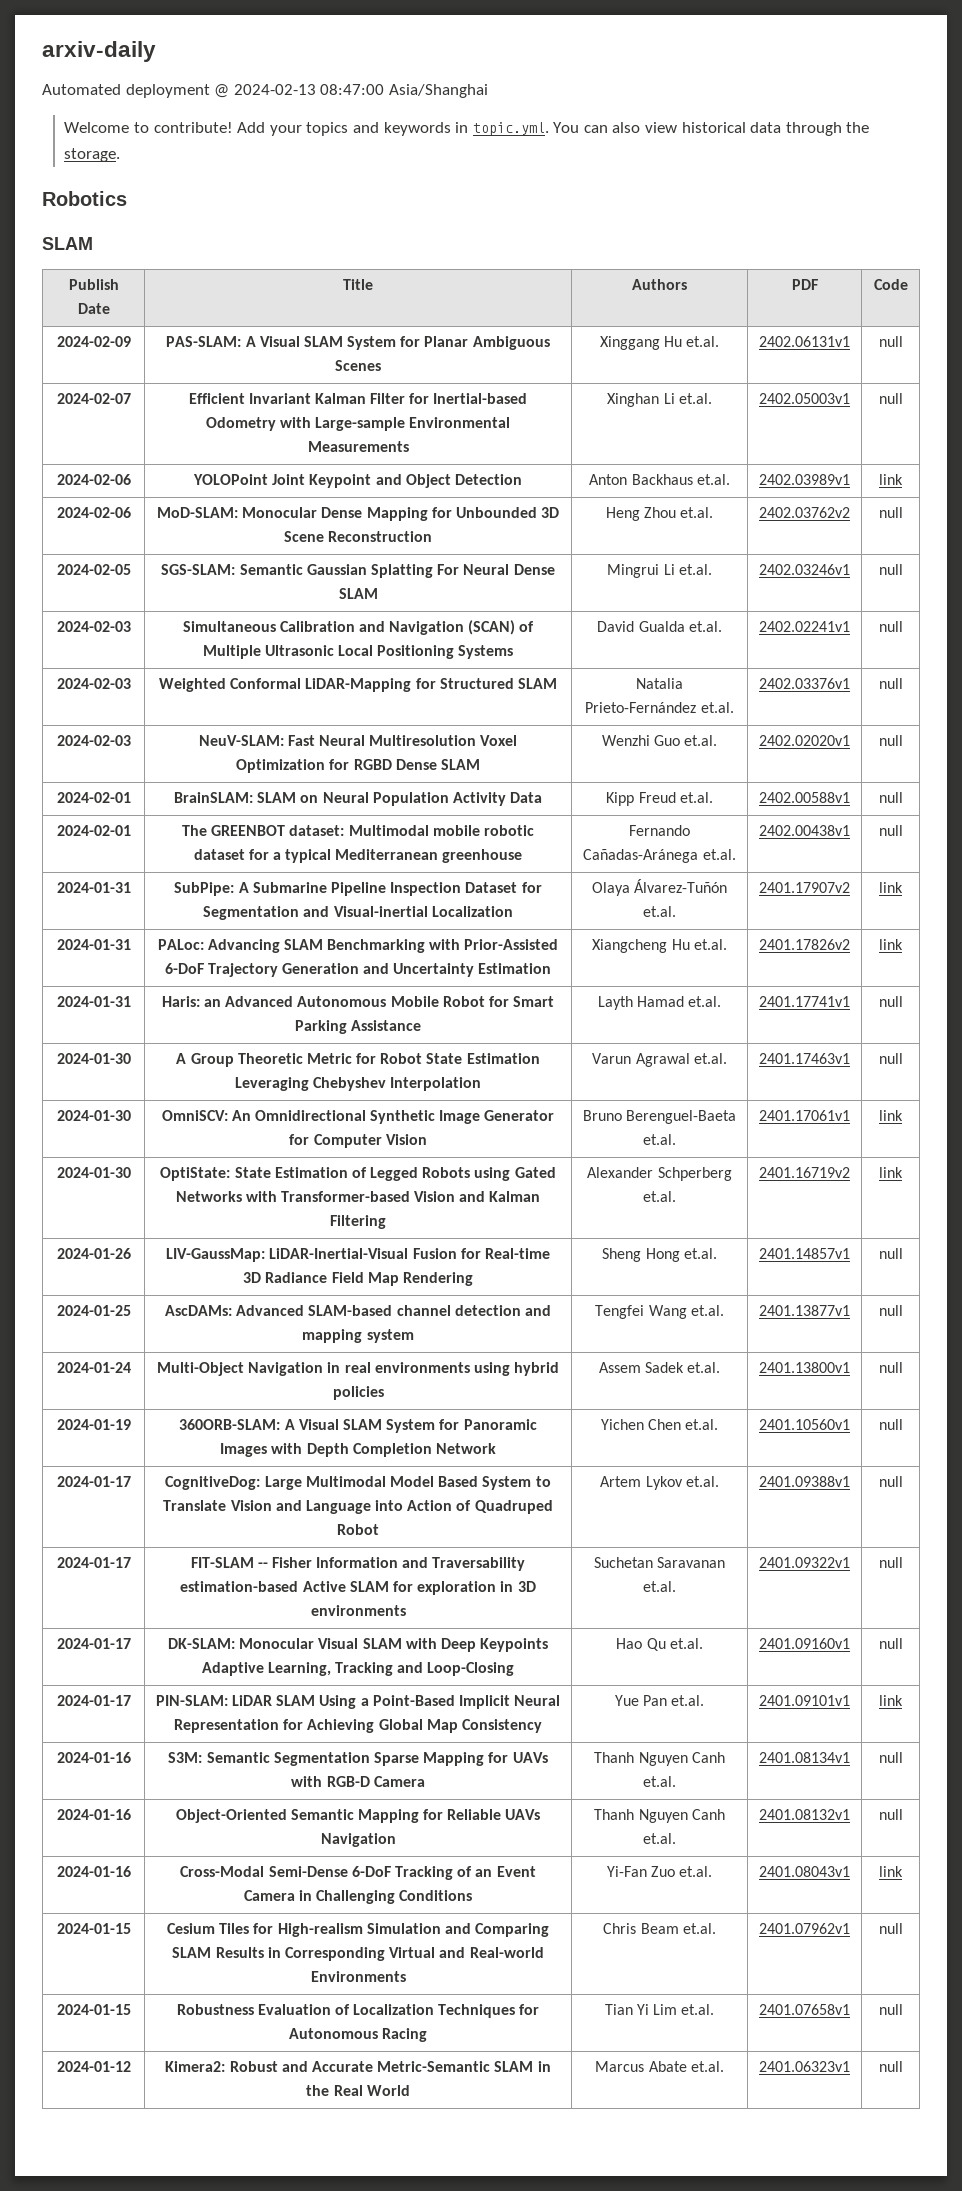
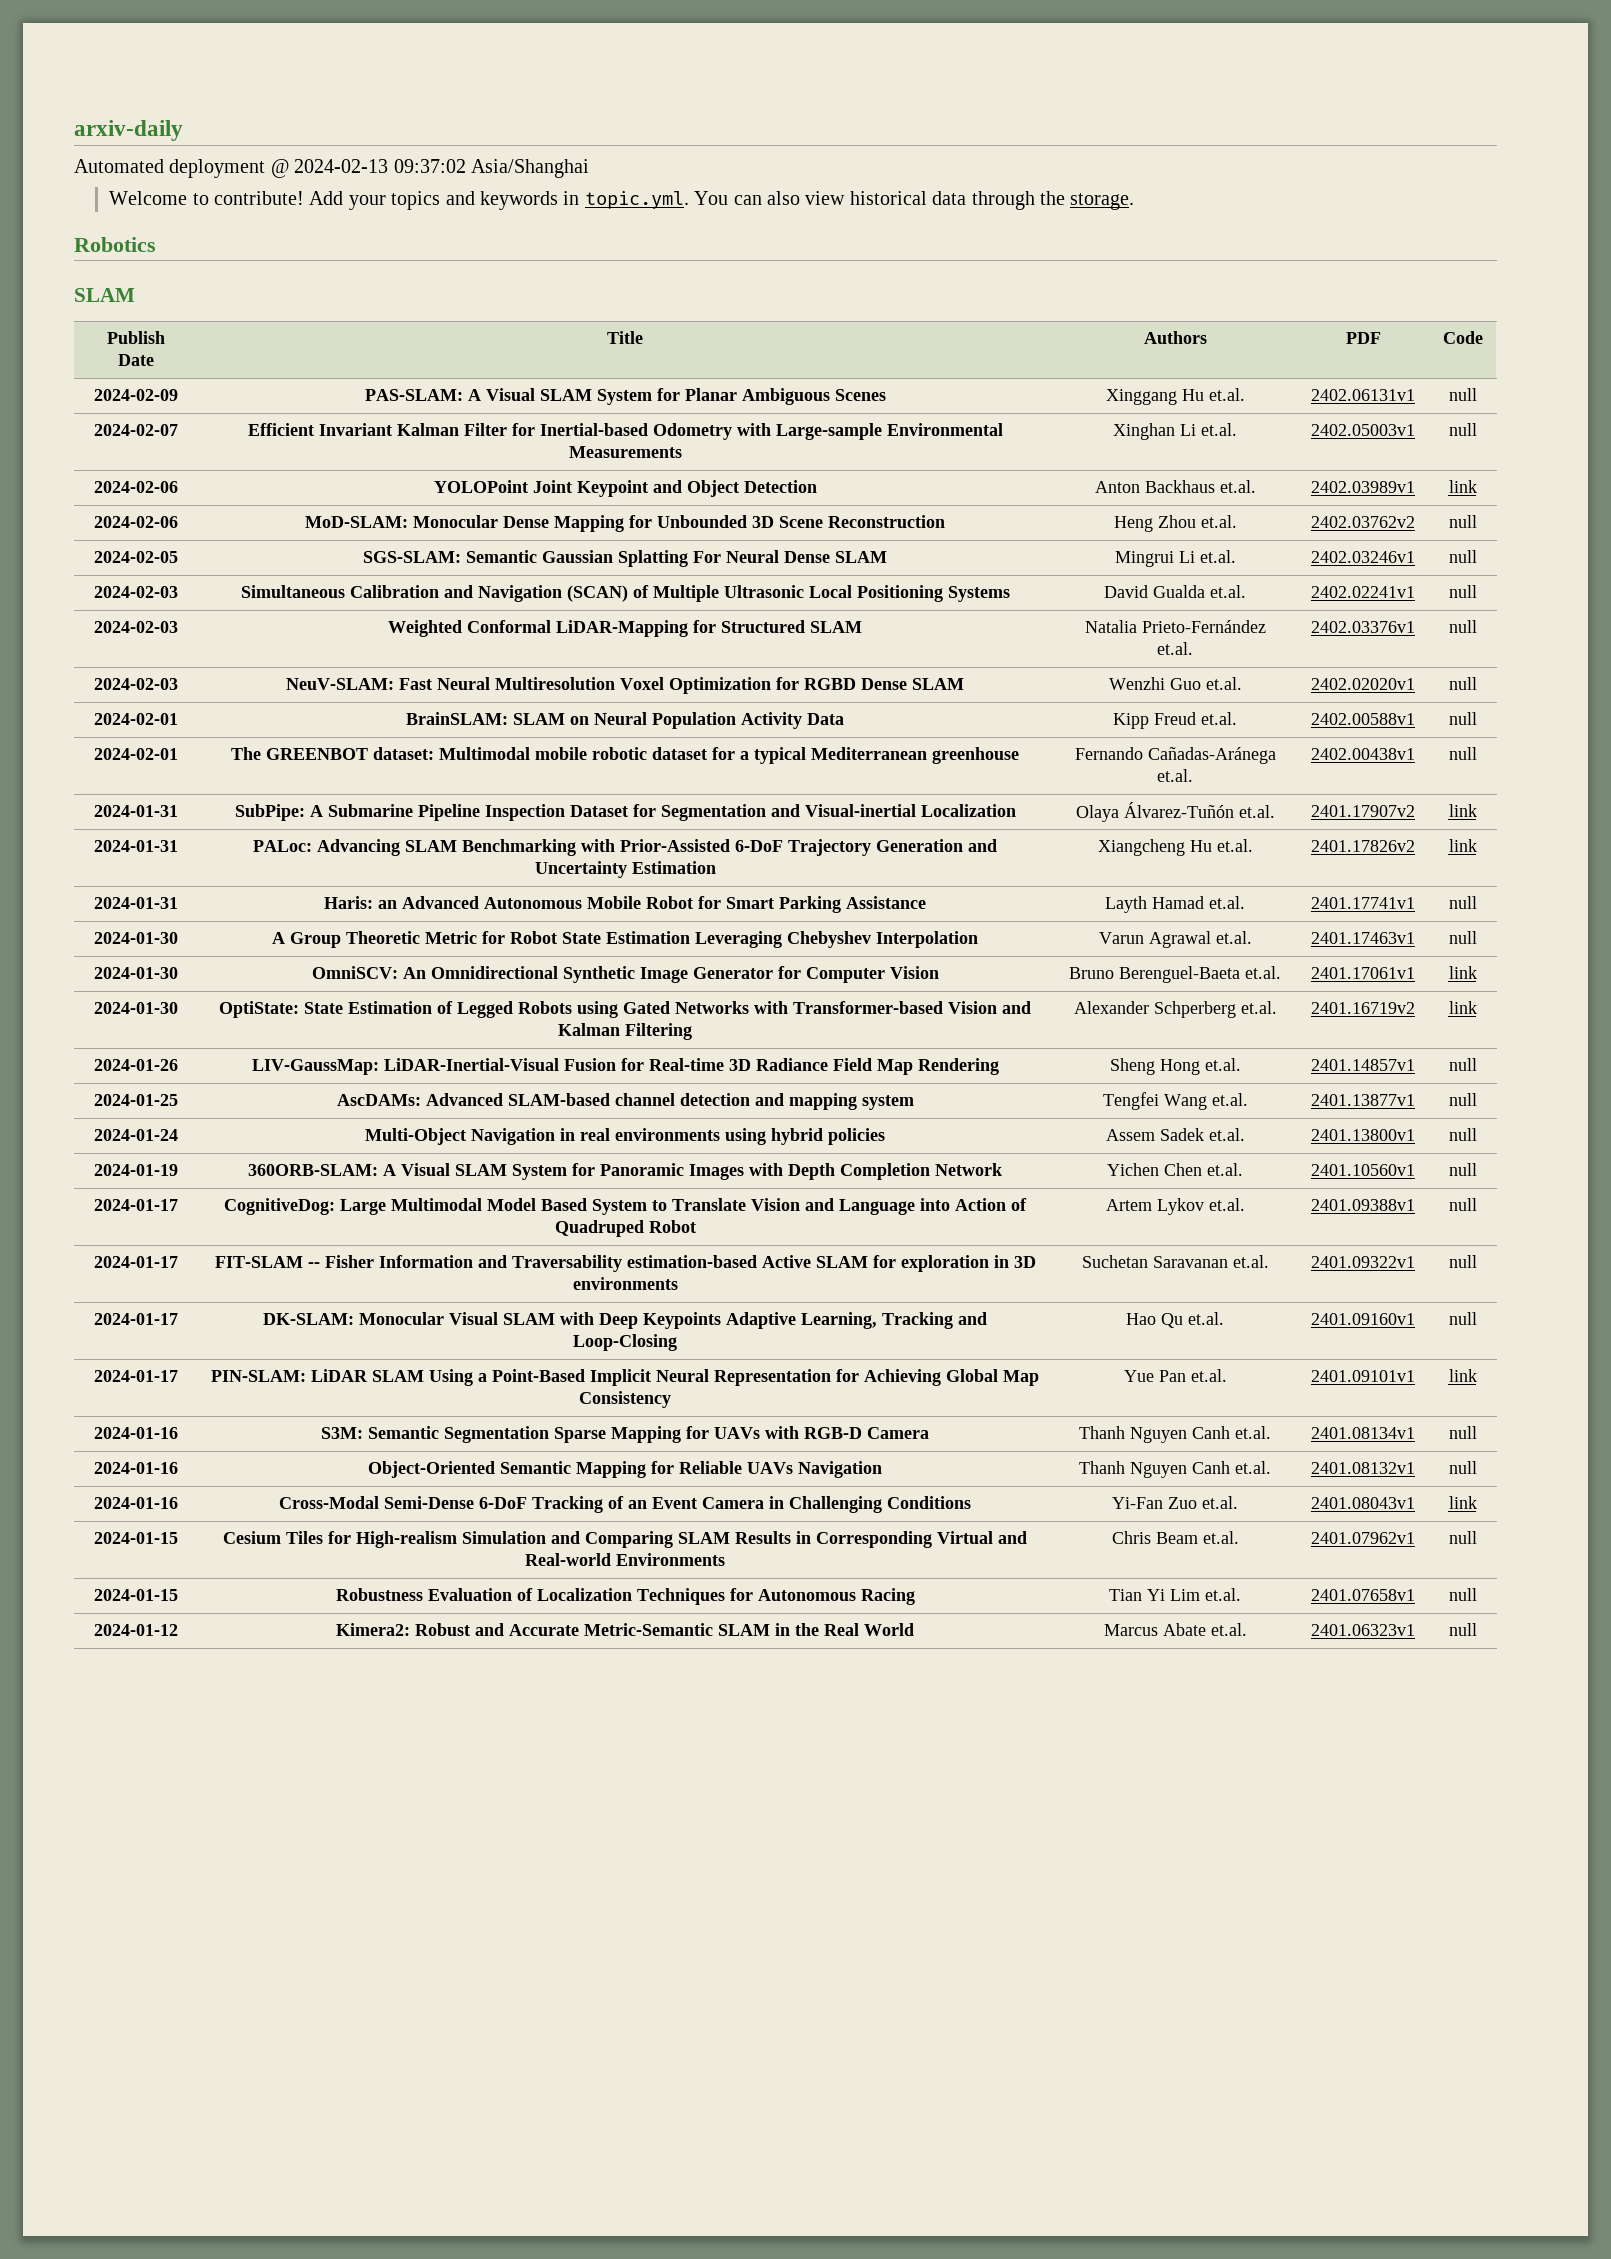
- Automated deployment @ 2024-02-13 08:47:00 Asia/Shanghai
+ Automated deployment @ 2024-02-13 09:37:02 Asia/Shanghai

